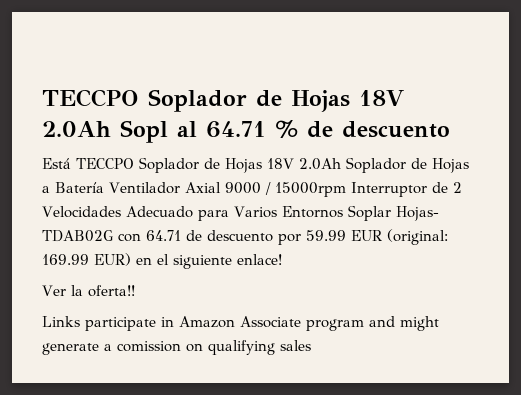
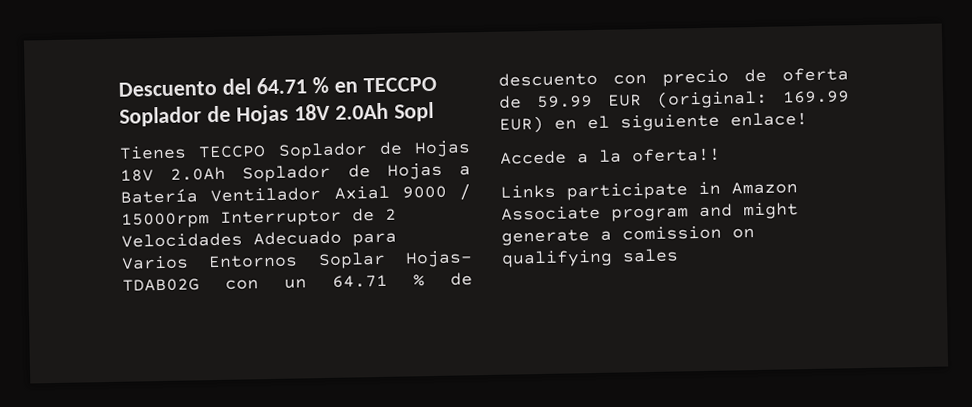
- TECCPO Soplador de Hojas 18V 2.0Ah Sopl al 64.71 % de descuento
- Está TECCPO Soplador de Hojas 18V 2.0Ah Soplador de Hojas a Batería Ventilador Axial 9000 / 15000rpm Interruptor de 2 Velocidades Adecuado para Varios Entornos Soplar Hojas- TDAB02G con 64.71 de descuento por 59.99 EUR (original: 169.99 EUR) en el siguiente enlace!
+ Descuento del 64.71 % en TECCPO Soplador de Hojas 18V 2.0Ah Sopl
+ Tienes TECCPO Soplador de Hojas 18V 2.0Ah Soplador de Hojas a Batería Ventilador Axial 9000 / 15000rpm Interruptor de 2 Velocidades Adecuado para Varios Entornos Soplar Hojas- TDAB02G con un 64.71 % de descuento con precio de oferta de 59.99 EUR (original: 169.99 EUR) en el siguiente enlace!
- Ver la oferta!!
+ Accede a la oferta!!

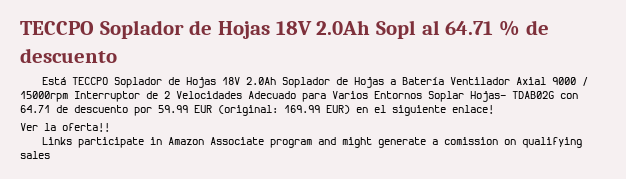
- Descuento del 64.71 % en TECCPO Soplador de Hojas 18V 2.0Ah Sopl
- Tienes TECCPO Soplador de Hojas 18V 2.0Ah Soplador de Hojas a Batería Ventilador Axial 9000 / 15000rpm Interruptor de 2 Velocidades Adecuado para Varios Entornos Soplar Hojas- TDAB02G con un 64.71 % de descuento con precio de oferta de 59.99 EUR (original: 169.99 EUR) en el siguiente enlace!
+ TECCPO Soplador de Hojas 18V 2.0Ah Sopl al 64.71 % de descuento
+ Está TECCPO Soplador de Hojas 18V 2.0Ah Soplador de Hojas a Batería Ventilador Axial 9000 / 15000rpm Interruptor de 2 Velocidades Adecuado para Varios Entornos Soplar Hojas- TDAB02G con 64.71 de descuento por 59.99 EUR (original: 169.99 EUR) en el siguiente enlace!
- Accede a la oferta!!
+ Ver la oferta!!

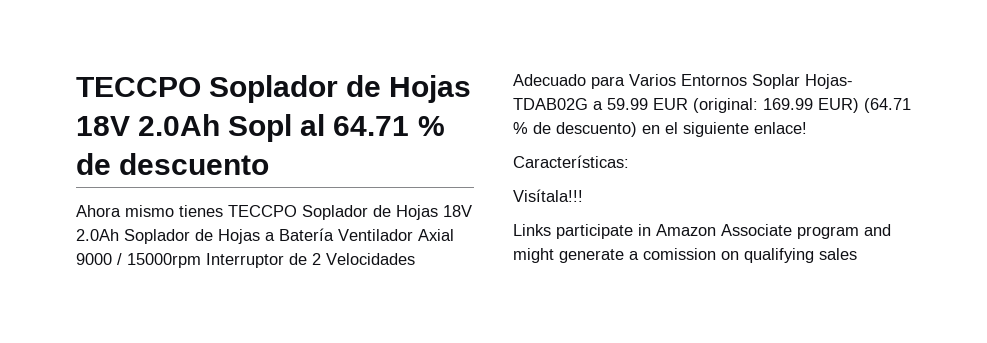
- Está TECCPO Soplador de Hojas 18V 2.0Ah Soplador de Hojas a Batería Ventilador Axial 9000 / 15000rpm Interruptor de 2 Velocidades Adecuado para Varios Entornos Soplar Hojas- TDAB02G con 64.71 de descuento por 59.99 EUR (original: 169.99 EUR) en el siguiente enlace!
+ Ahora mismo tienes TECCPO Soplador de Hojas 18V 2.0Ah Soplador de Hojas a Batería Ventilador Axial 9000 / 15000rpm Interruptor de 2 Velocidades Adecuado para Varios Entornos Soplar Hojas- TDAB02G a 59.99 EUR (original: 169.99 EUR) (64.71 % de descuento) en el siguiente enlace!
- Ver la oferta!!
+ Características:
+ Visítala!!!

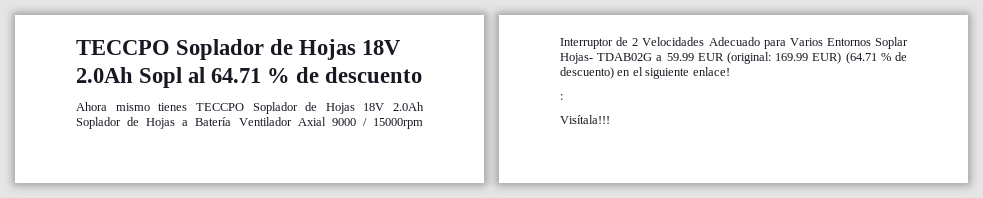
- Características:
+ :
- Links participate in Amazon Associate program and might generate a comission on qualifying sales

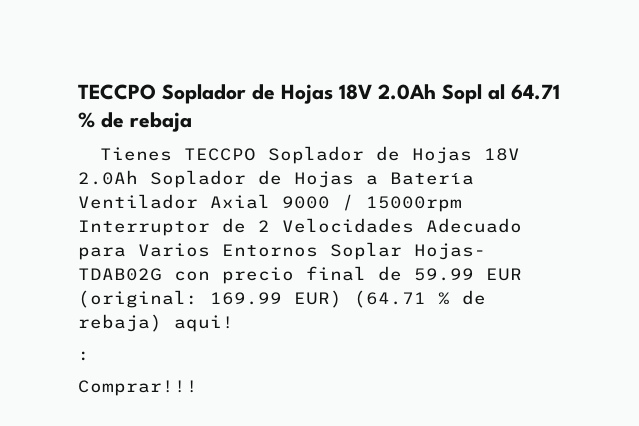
- TECCPO Soplador de Hojas 18V 2.0Ah Sopl al 64.71 % de descuento
- Ahora mismo tienes TECCPO Soplador de Hojas 18V 2.0Ah Soplador de Hojas a Batería Ventilador Axial 9000 / 15000rpm Interruptor de 2 Velocidades Adecuado para Varios Entornos Soplar Hojas- TDAB02G a 59.99 EUR (original: 169.99 EUR) (64.71 % de descuento) en el siguiente enlace!
+ TECCPO Soplador de Hojas 18V 2.0Ah Sopl al 64.71 % de rebaja
+ Tienes TECCPO Soplador de Hojas 18V 2.0Ah Soplador de Hojas a Batería Ventilador Axial 9000 / 15000rpm Interruptor de 2 Velocidades Adecuado para Varios Entornos Soplar Hojas- TDAB02G con precio final de 59.99 EUR (original: 169.99 EUR) (64.71 % de rebaja) aqui!
- Visítala!!!
+ Comprar!!!

